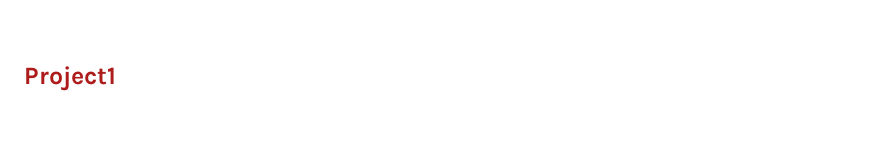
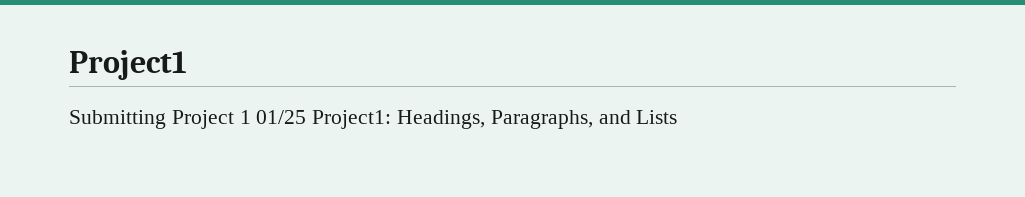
+ Submitting Project 1 01/25 Project1: Headings, Paragraphs, and Lists

